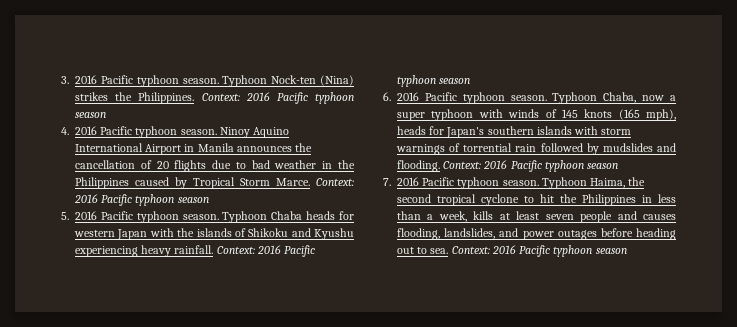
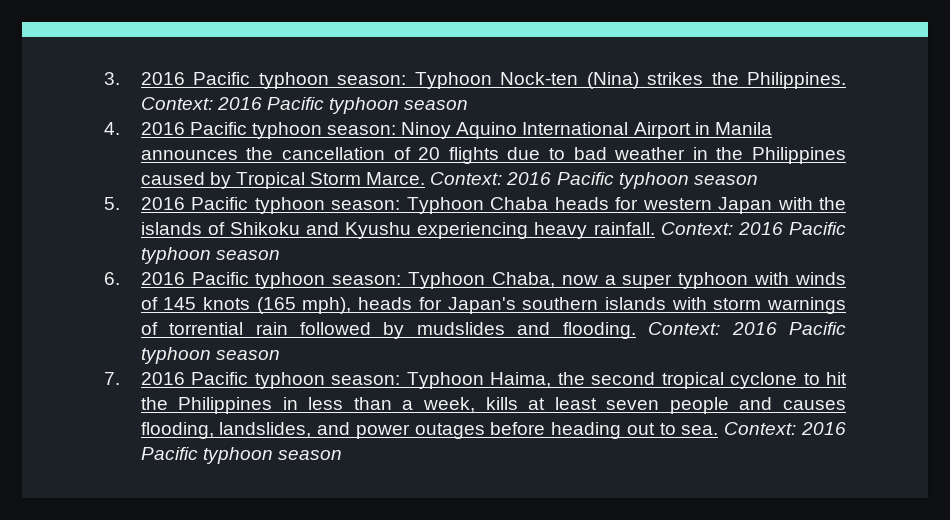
- 3. 2016 Pacific typhoon season. Typhoon Nock-ten (Nina) strikes the Philippines.
+ 3. 2016 Pacific typhoon season: Typhoon Nock-ten (Nina) strikes the Philippines.
- 4. 2016 Pacific typhoon season. Ninoy Aquino International Airport in Manila announces the cancellation of 20 flights due to bad weather in the Philippines caused by Tropical Storm Marce.
+ 4. 2016 Pacific typhoon season: Ninoy Aquino International Airport in Manila announces the cancellation of 20 flights due to bad weather in the Philippines caused by Tropical Storm Marce.
- 5. 2016 Pacific typhoon season. Typhoon Chaba heads for western Japan with the islands of Shikoku and Kyushu experiencing heavy rainfall.
+ 5. 2016 Pacific typhoon season: Typhoon Chaba heads for western Japan with the islands of Shikoku and Kyushu experiencing heavy rainfall.
- 6. 2016 Pacific typhoon season. Typhoon Chaba, now a super typhoon with winds of 145 knots (165 mph), heads for Japan's southern islands with storm warnings of torrential rain followed by mudslides and flooding.
+ 6. 2016 Pacific typhoon season: Typhoon Chaba, now a super typhoon with winds of 145 knots (165 mph), heads for Japan's southern islands with storm warnings of torrential rain followed by mudslides and flooding.
- 7. 2016 Pacific typhoon season. Typhoon Haima, the second tropical cyclone to hit the Philippines in less than a week, kills at least seven people and causes flooding, landslides, and power outages before heading out to sea.
+ 7. 2016 Pacific typhoon season: Typhoon Haima, the second tropical cyclone to hit the Philippines in less than a week, kills at least seven people and causes flooding, landslides, and power outages before heading out to sea.

